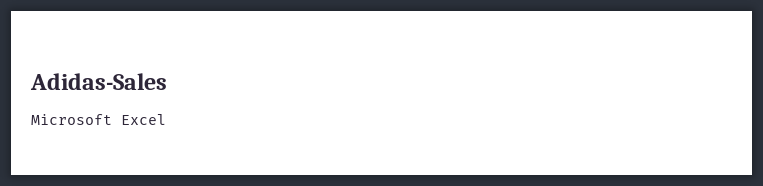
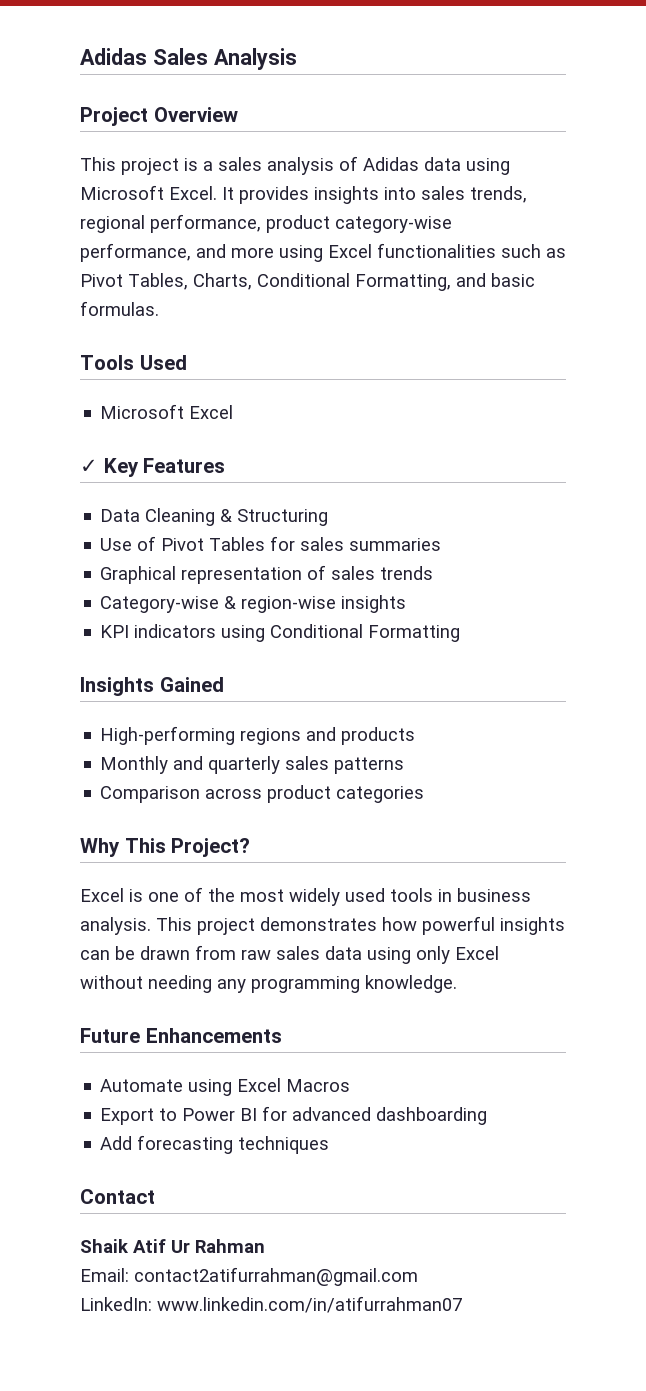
- Adidas-Sales
+ Adidas Sales Analysis
+ Project Overview
+ This project is a sales analysis of Adidas data using Microsoft Excel. It provides insights into sales trends, regional performance, product category-wise performance, and more using Excel functionalities such as Pivot Tables, Charts, Conditional Formatting, and basic formulas.
+ Tools Used
  Microsoft Excel
+ ✓ Key Features
+ Data Cleaning & Structuring
+ Use of Pivot Tables for sales summaries
+ Graphical representation of sales trends
+ Category-wise & region-wise insights
+ KPI indicators using Conditional Formatting
+ Insights Gained
+ High-performing regions and products
+ Monthly and quarterly sales patterns
+ Comparison across product categories
+ Why This Project?
+ Excel is one of the most widely used tools in business analysis. This project demonstrates how powerful insights can be drawn from raw sales data using only Excel without needing any programming knowledge.
+ Future Enhancements
+ Automate using Excel Macros
+ Export to Power BI for advanced dashboarding
+ Add forecasting techniques
+ Contact
+ Shaik Atif Ur Rahman
+ Email: contact2atifurrahman@gmail.com
+ LinkedIn: www.linkedin.com/in/atifurrahman07

